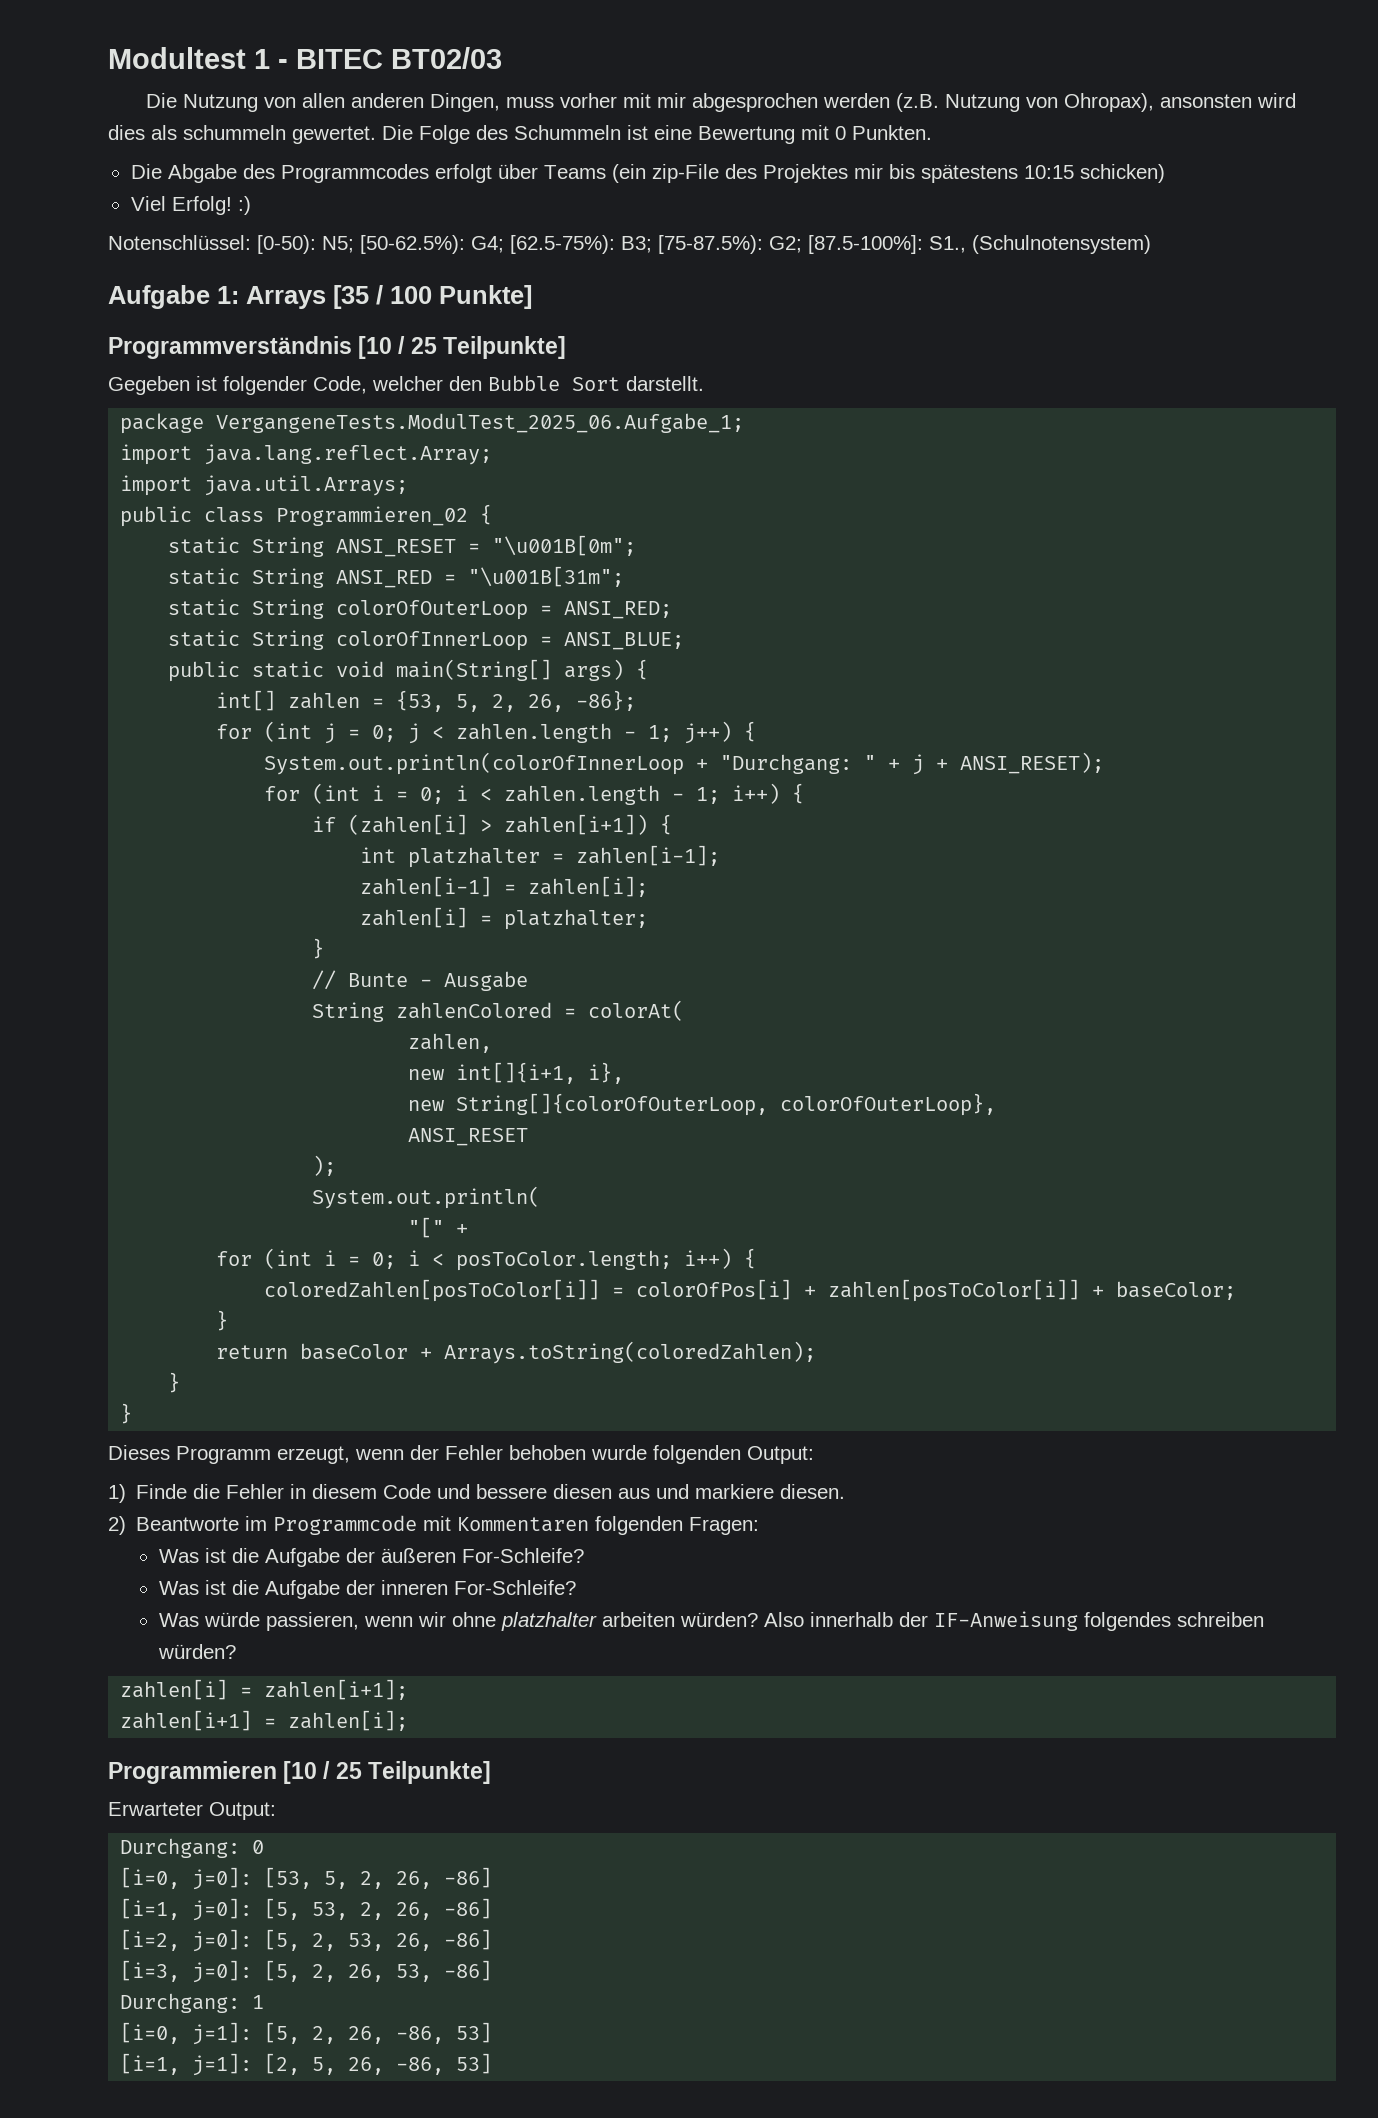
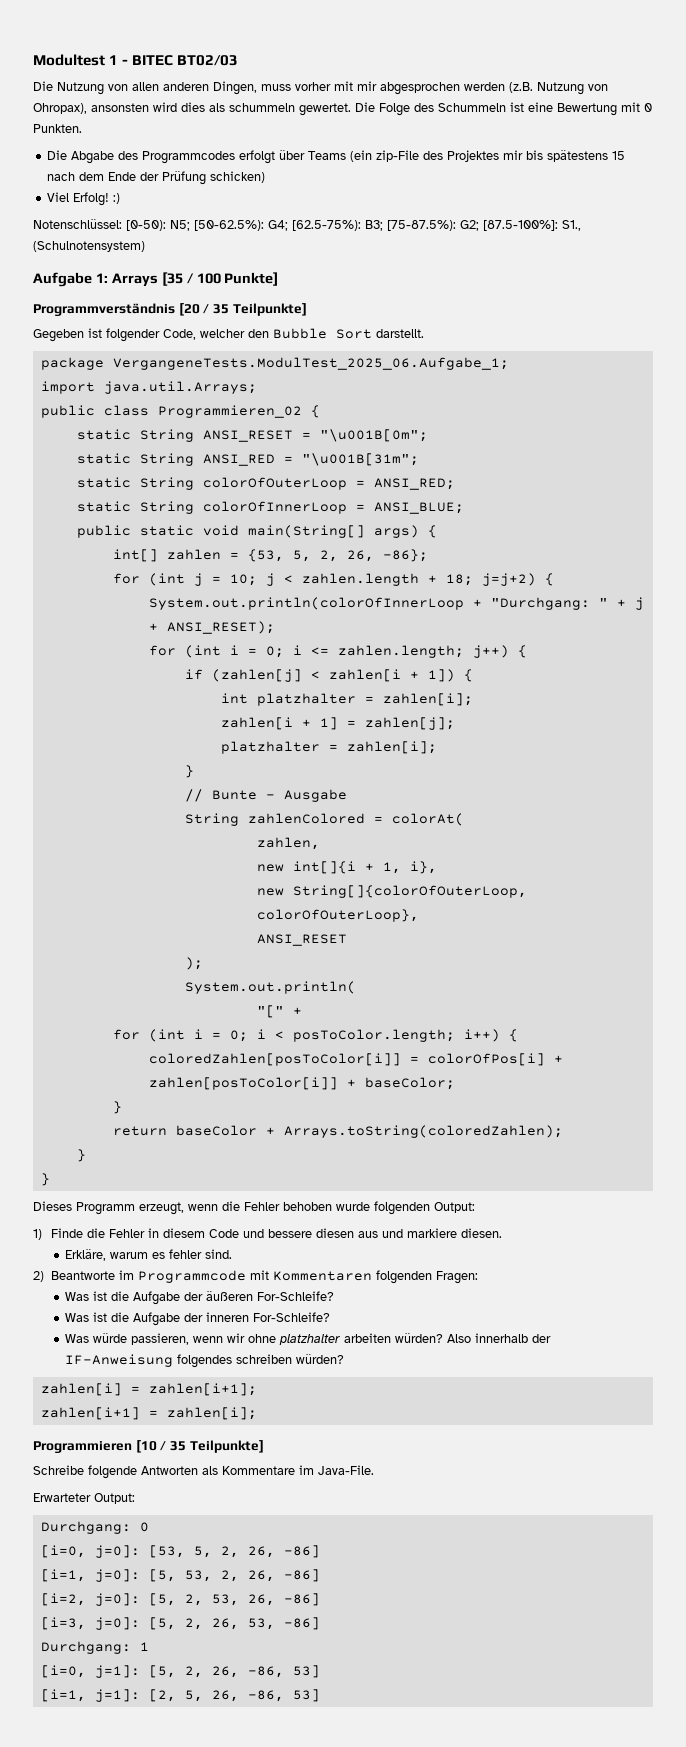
- Die Abgabe des Programmcodes erfolgt über Teams (ein zip-File des Projektes mir bis spätestens 10:15 schicken)
+ Die Abgabe des Programmcodes erfolgt über Teams (ein zip-File des Projektes mir bis spätestens 15 nach dem Ende der Prüfung schicken)
- Programmverständnis [10 / 25 Teilpunkte]
+ Programmverständnis [20 / 35 Teilpunkte]
- import java.lang.reflect.Array;
- for (int j = 0; j < zahlen.length - 1; j++) {
+ for (int j = 10; j < zahlen.length + 18; j=j+2) {
- for (int i = 0; i < zahlen.length - 1; i++) {
- if (zahlen[i] > zahlen[i+1]) {
- int platzhalter = zahlen[i-1];
- zahlen[i-1] = zahlen[i];
- zahlen[i] = platzhalter;
+ for (int i = 0; i <= zahlen.length; j++) {
+ if (zahlen[j] < zahlen[i + 1]) {
+ int platzhalter = zahlen[i];
+ zahlen[i + 1] = zahlen[j];
+ platzhalter = zahlen[i];
- new int[]{i+1, i},
+ new int[]{i + 1, i},
- Dieses Programm erzeugt, wenn der Fehler behoben wurde folgenden Output:
+ Dieses Programm erzeugt, wenn die Fehler behoben wurde folgenden Output:
+ Erkläre, warum es fehler sind.
- Programmieren [10 / 25 Teilpunkte]
+ Programmieren [10 / 35 Teilpunkte]
+ Schreibe folgende Antworten als Kommentare im Java-File.

